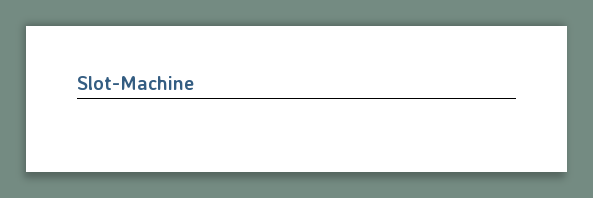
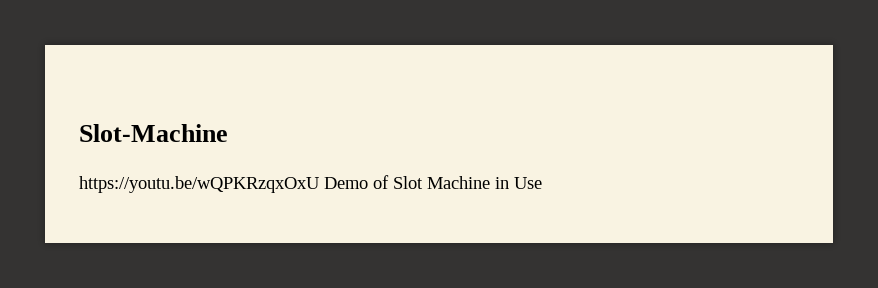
+ https://youtu.be/wQPKRzqxOxU Demo of Slot Machine in Use

